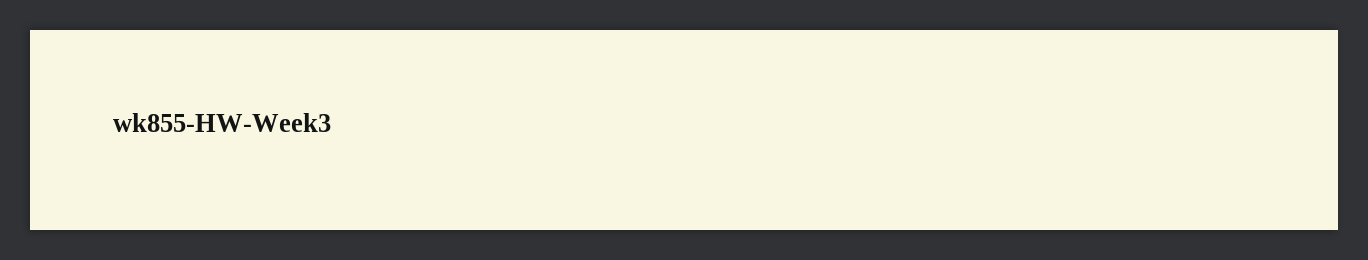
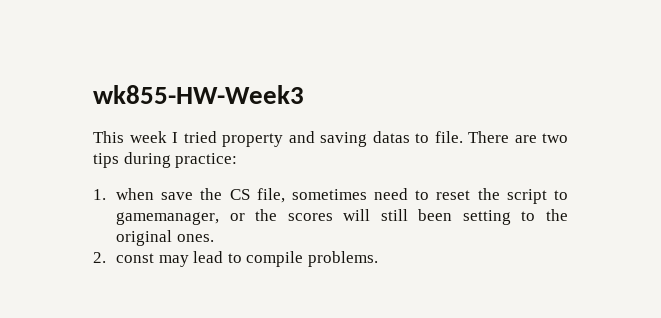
+ This week I tried property and saving datas to file. There are two tips during practice:
+ 1. when save the CS file, sometimes need to reset the script to gamemanager, or the scores will still been setting to the original ones.
+ 2. const may lead to compile problems.

